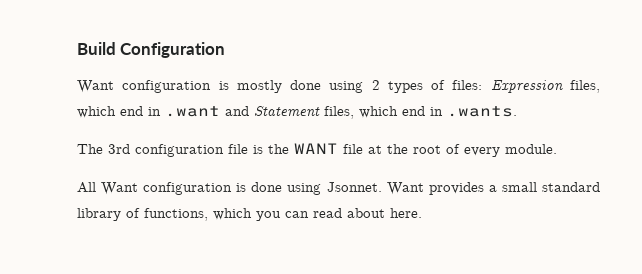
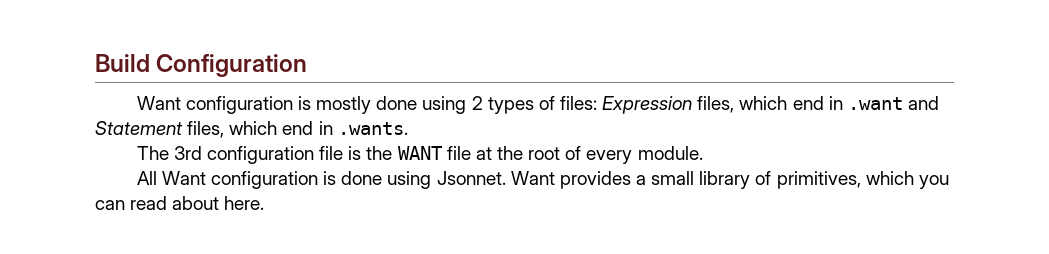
- Want provides a small standard library of functions, which you can read about here.
+ Want provides a small library of primitives, which you can read about here.

